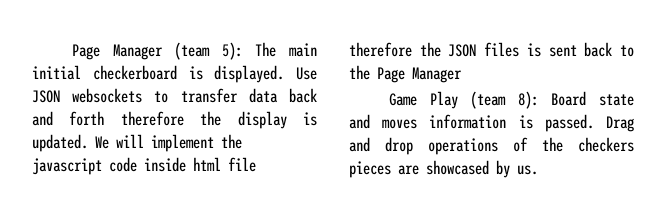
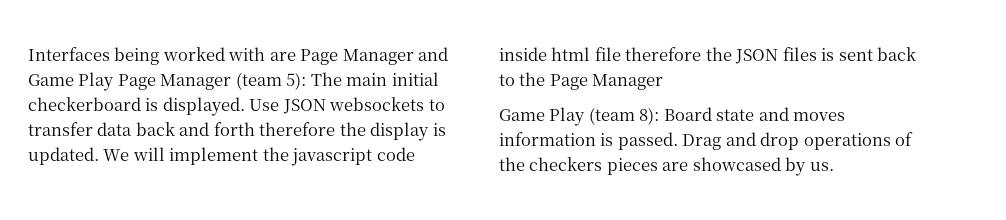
- Page Manager (team 5): The main initial checkerboard is displayed.
+ Interfaces being worked with are Page Manager and Game Play Page Manager (team 5): The main initial checkerboard is displayed.

